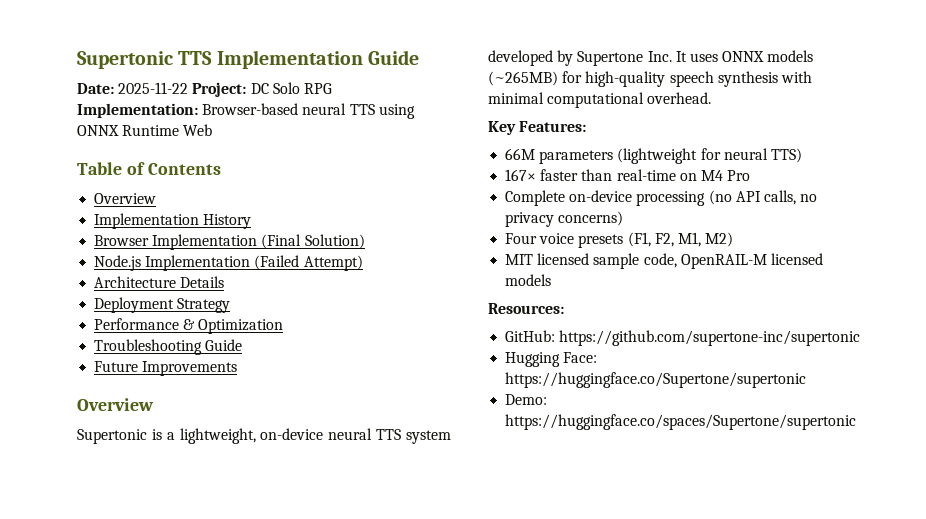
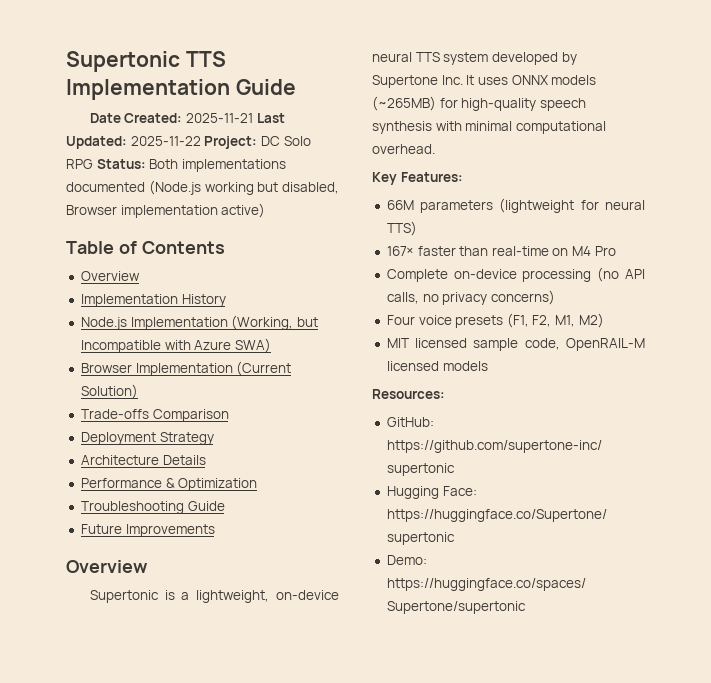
- Date: 2025-11-22 Project: DC Solo RPG Implementation: Browser-based neural TTS using ONNX Runtime Web
+ Date Created: 2025-11-21 Last Updated: 2025-11-22 Project: DC Solo RPG Status: Both implementations documented (Node.js working but disabled, Browser implementation active)
+ Node.js Implementation (Working, but Incompatible with Azure SWA)
- Browser Implementation (Final Solution)
+ Browser Implementation (Current Solution)
- Node.js Implementation (Failed Attempt)
+ Trade-offs Comparison
+ Deployment Strategy
- Deployment Strategy

